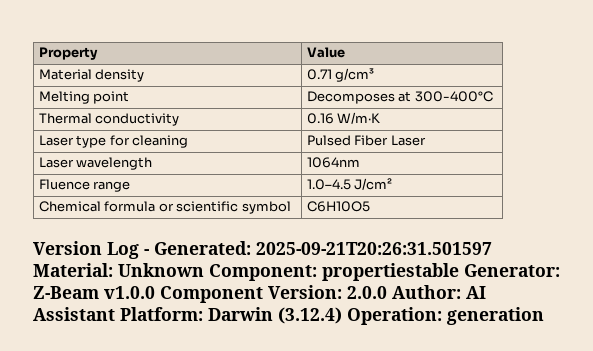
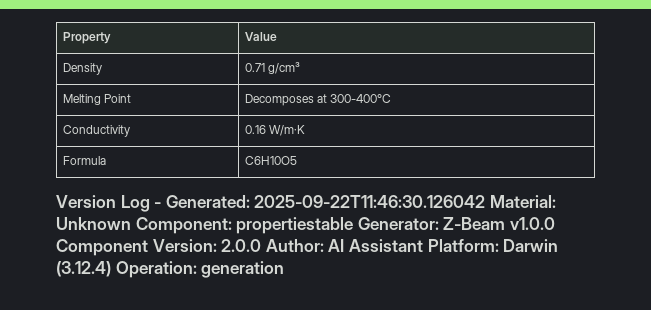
- Material density | 0.71 g/cm³
+ Density | 0.71 g/cm³
- Melting point | Decomposes at 300-400°C
+ Melting Point | Decomposes at 300-400°C
- Thermal conductivity | 0.16 W/m·K
+ Conductivity | 0.16 W/m·K
- Laser type for cleaning | Pulsed Fiber Laser
- Laser wavelength | 1064nm
- Fluence range | 1.0–4.5 J/cm²
- Chemical formula or scientific symbol | C6H10O5
+ Formula | C6H10O5
- Version Log - Generated: 2025-09-21T20:26:31.501597 Material: Unknown Component: propertiestable Generator: Z-Beam v1.0.0 Component Version: 2.0.0 Author: AI Assistant Platform: Darwin (3.12.4) Operation: generation
+ Version Log - Generated: 2025-09-22T11:46:30.126042 Material: Unknown Component: propertiestable Generator: Z-Beam v1.0.0 Component Version: 2.0.0 Author: AI Assistant Platform: Darwin (3.12.4) Operation: generation

